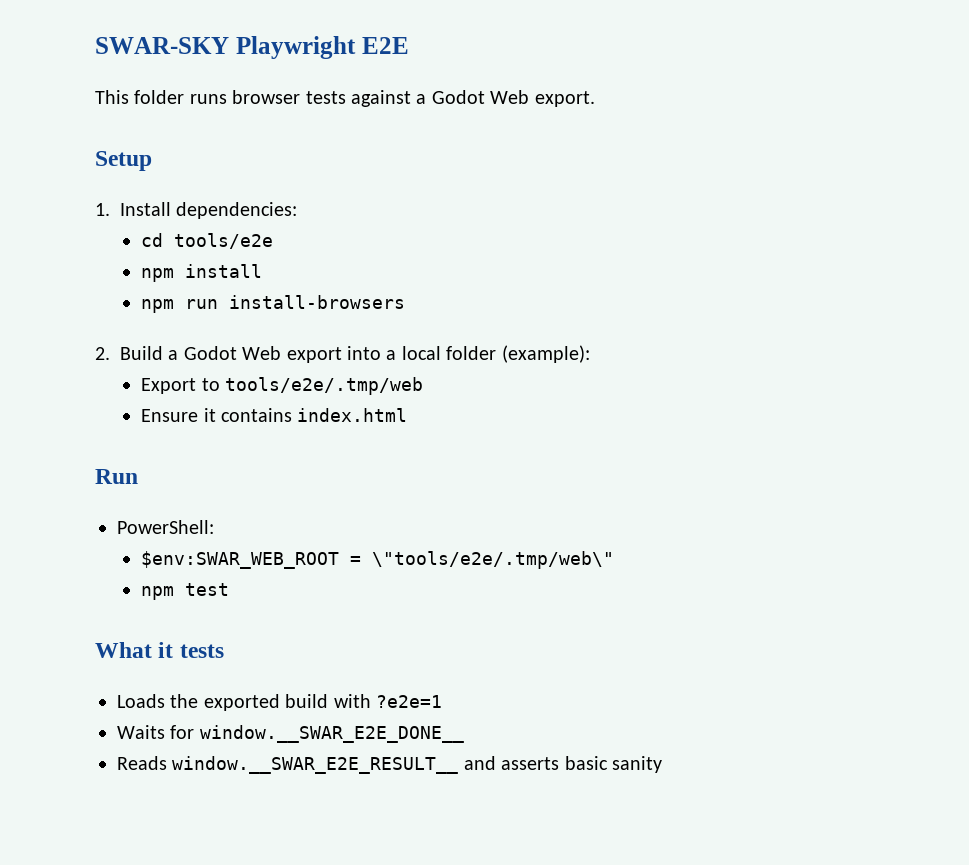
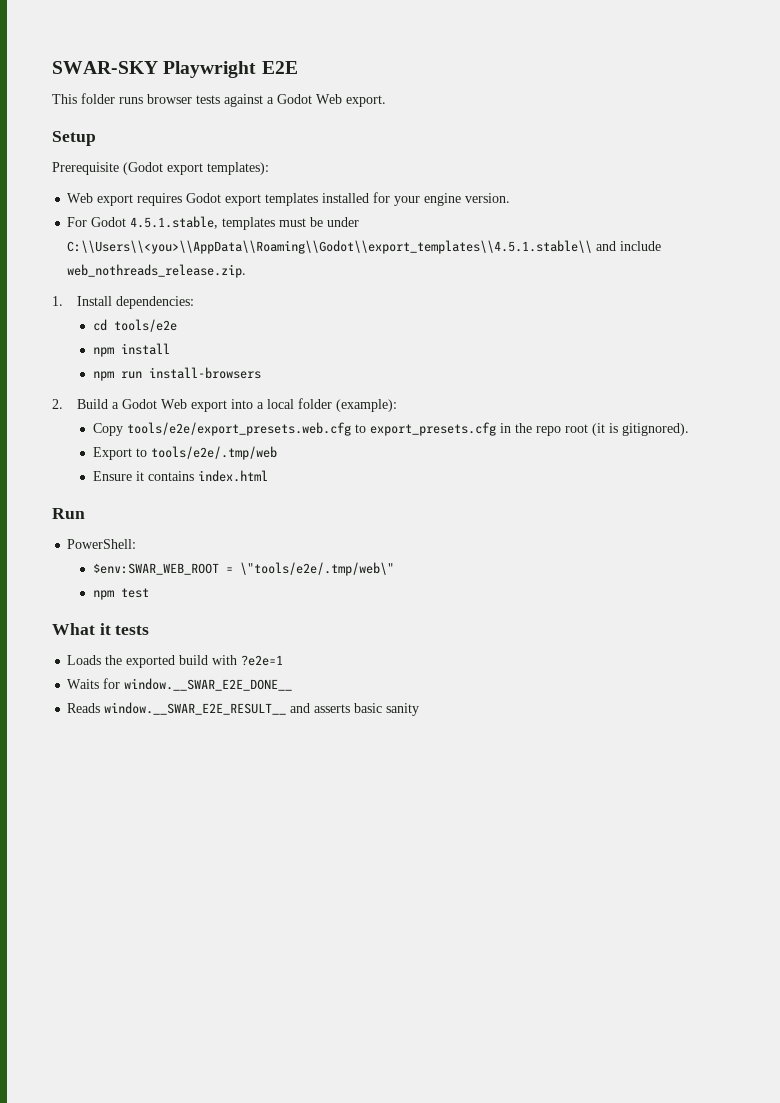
+ Prerequisite (Godot export templates):
+ Web export requires Godot export templates installed for your engine version.
+ For Godot 4.5.1.stable, templates must be under C:\\Users\\<you>\\AppData\\Roaming\\Godot\\export_templates\\4.5.1.stable\\ and include web_nothreads_release.zip.
+ Copy tools/e2e/export_presets.web.cfg to export_presets.cfg in the repo root (it is gitignored).

